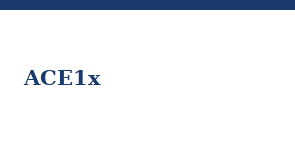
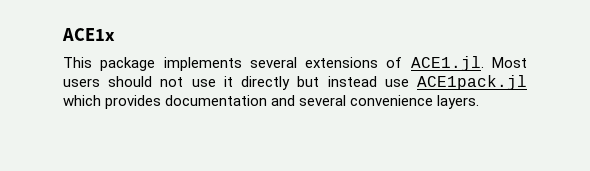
+ This package implements several extensions of ACE1.jl. Most users should not use it directly but instead use ACE1pack.jl which provides documentation and several convenience layers.

